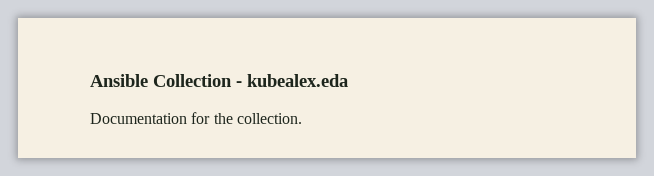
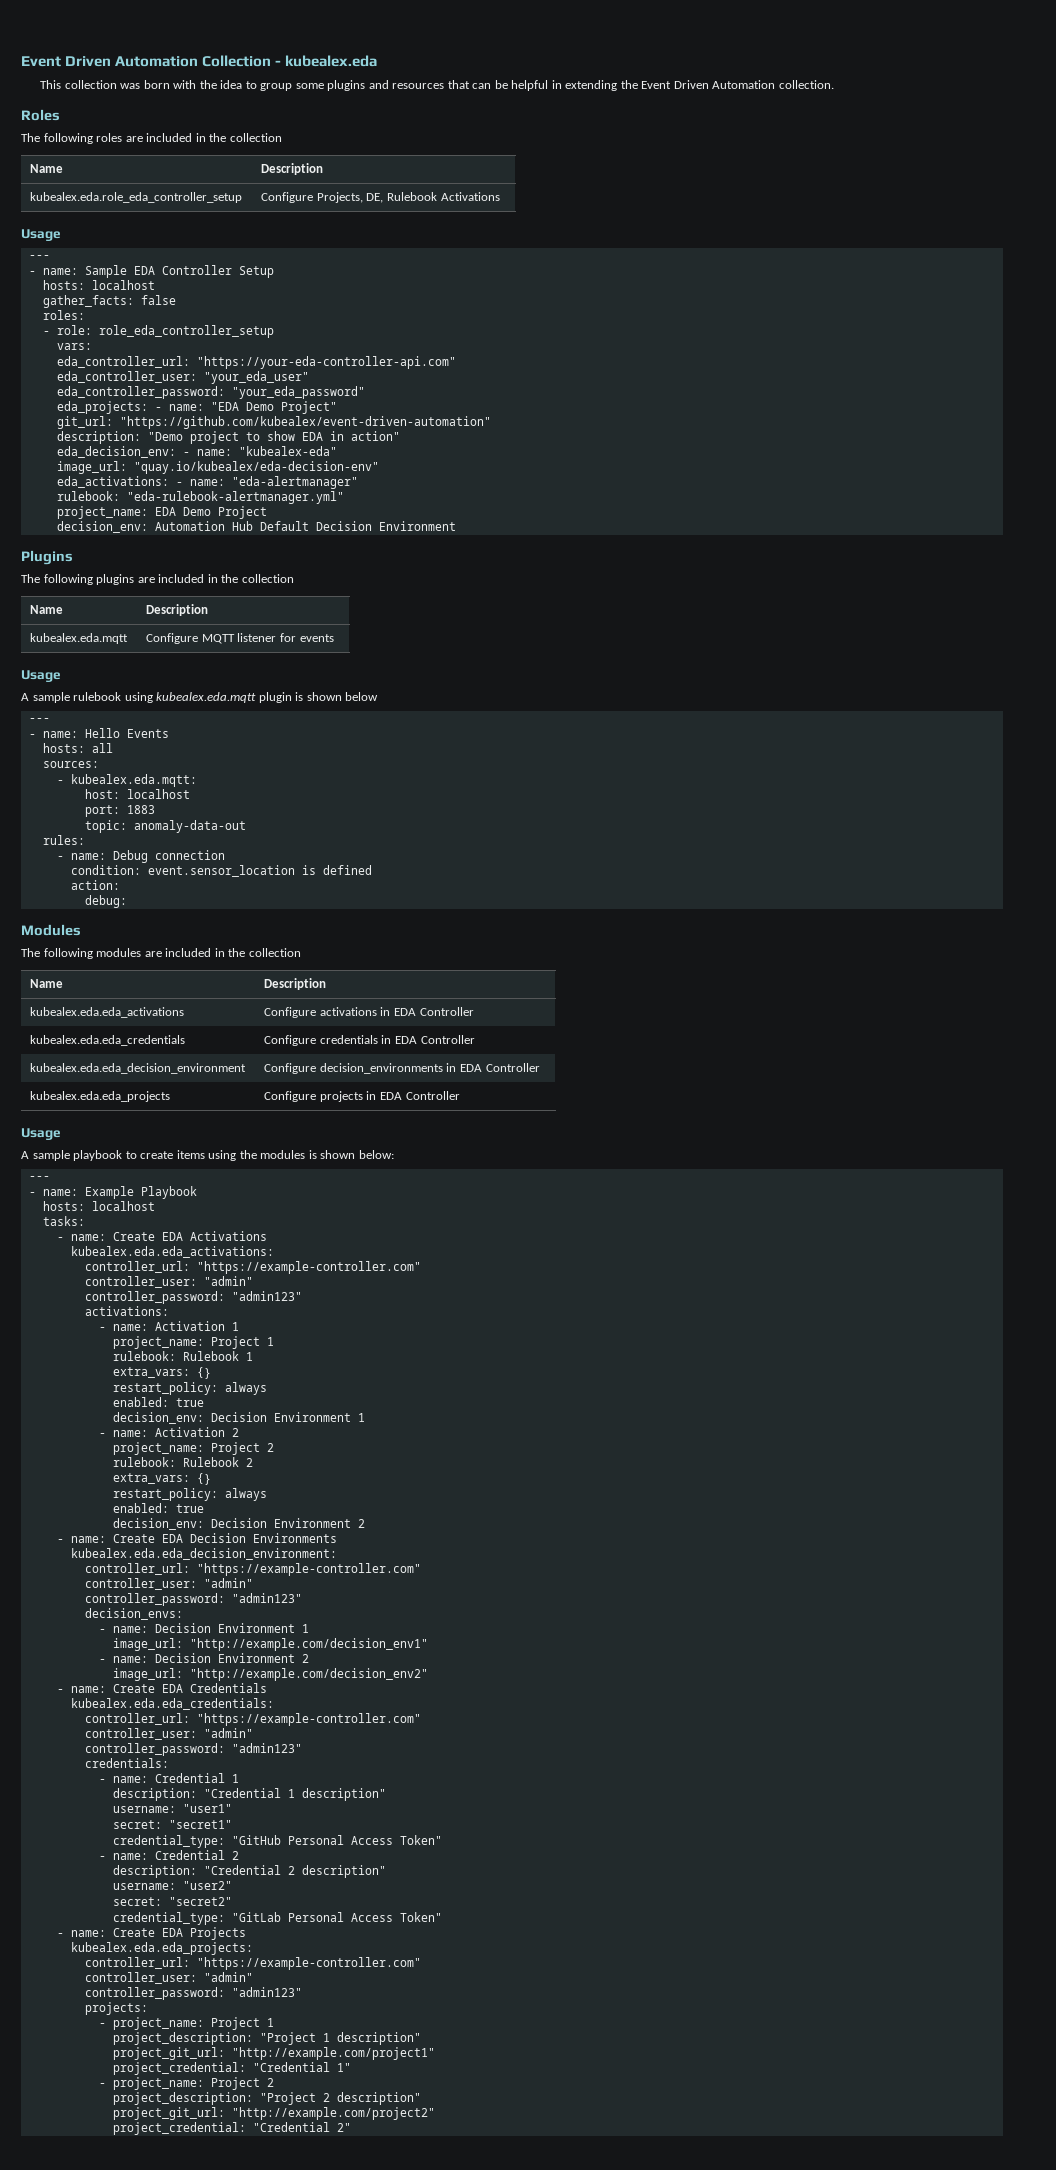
- Ansible Collection - kubealex.eda
+ Event Driven Automation Collection - kubealex.eda
- Documentation for the collection.
+ This collection was born with the idea to group some plugins and resources that can be helpful in extending the Event Driven Automation collection.
+ Roles
+ The following roles are included in the collection
+ Name | Description
+ kubealex.eda.role_eda_controller_setup | Configure Projects, DE, Rulebook Activations
+ Usage
+ ---
+ - name: Sample EDA Controller Setup
+ hosts: localhost
+ gather_facts: false
+ roles:
+ - role: role_eda_controller_setup
+ vars:
+ eda_controller_url: "https://your-eda-controller-api.com"
+ eda_controller_user: "your_eda_user"
+ eda_controller_password: "your_eda_password"
+ eda_projects: - name: "EDA Demo Project"
+ git_url: "https://github.com/kubealex/event-driven-automation"
+ description: "Demo project to show EDA in action"
+ eda_decision_env: - name: "kubealex-eda"
+ image_url: "quay.io/kubealex/eda-decision-env"
+ eda_activations: - name: "eda-alertmanager"
+ rulebook: "eda-rulebook-alertmanager.yml"
+ project_name: EDA Demo Project
+ decision_env: Automation Hub Default Decision Environment
+ Plugins
+ The following plugins are included in the collection
+ Name | Description
+ kubealex.eda.mqtt | Configure MQTT listener for events
+ Usage
+ A sample rulebook using kubealex.eda.mqtt plugin is shown below
+ ---
+ - name: Hello Events
+ hosts: all
+ sources:
+ - kubealex.eda.mqtt:
+ host: localhost
+ port: 1883
+ topic: anomaly-data-out
+ rules:
+ - name: Debug connection
+ condition: event.sensor_location is defined
+ action:
+ debug:
+ Modules
+ The following modules are included in the collection
+ Name | Description
+ kubealex.eda.eda_activations | Configure activations in EDA Controller
+ kubealex.eda.eda_credentials | Configure credentials in EDA Controller
+ kubealex.eda.eda_decision_environment | Configure decision_environments in EDA Controller
+ kubealex.eda.eda_projects | Configure projects in EDA Controller
+ Usage
+ A sample playbook to create items using the modules is shown below:
+ ---
+ - name: Example Playbook
+ hosts: localhost
+ tasks:
+ - name: Create EDA Activations
+ kubealex.eda.eda_activations:
+ controller_url: "https://example-controller.com"
+ controller_user: "admin"
+ controller_password: "admin123"
+ activations:
+ - name: Activation 1
+ project_name: Project 1
+ rulebook: Rulebook 1
+ extra_vars: {}
+ restart_policy: always
+ enabled: true
+ decision_env: Decision Environment 1
+ - name: Activation 2
+ project_name: Project 2
+ rulebook: Rulebook 2
+ extra_vars: {}
+ restart_policy: always
+ enabled: true
+ decision_env: Decision Environment 2
+ - name: Create EDA Decision Environments
+ kubealex.eda.eda_decision_environment:
+ controller_url: "https://example-controller.com"
+ controller_user: "admin"
+ controller_password: "admin123"
+ decision_envs:
+ - name: Decision Environment 1
+ image_url: "http://example.com/decision_env1"
+ - name: Decision Environment 2
+ image_url: "http://example.com/decision_env2"
+ - name: Create EDA Credentials
+ kubealex.eda.eda_credentials:
+ controller_url: "https://example-controller.com"
+ controller_user: "admin"
+ controller_password: "admin123"
+ credentials:
+ - name: Credential 1
+ description: "Credential 1 description"
+ username: "user1"
+ secret: "secret1"
+ credential_type: "GitHub Personal Access Token"
+ - name: Credential 2
+ description: "Credential 2 description"
+ username: "user2"
+ secret: "secret2"
+ credential_type: "GitLab Personal Access Token"
+ - name: Create EDA Projects
+ kubealex.eda.eda_projects:
+ controller_url: "https://example-controller.com"
+ controller_user: "admin"
+ controller_password: "admin123"
+ projects:
+ - project_name: Project 1
+ project_description: "Project 1 description"
+ project_git_url: "http://example.com/project1"
+ project_credential: "Credential 1"
+ - project_name: Project 2
+ project_description: "Project 2 description"
+ project_git_url: "http://example.com/project2"
+ project_credential: "Credential 2"

